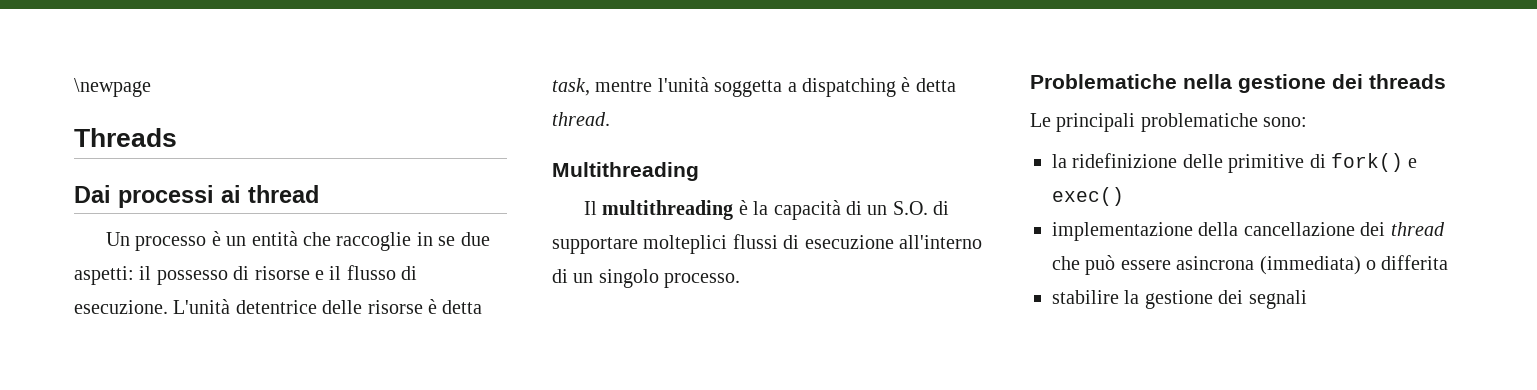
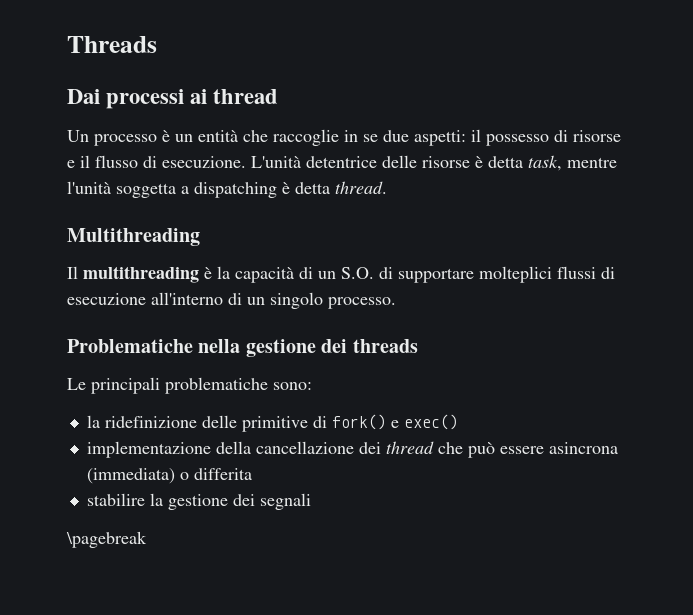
- \newpage
+ \pagebreak

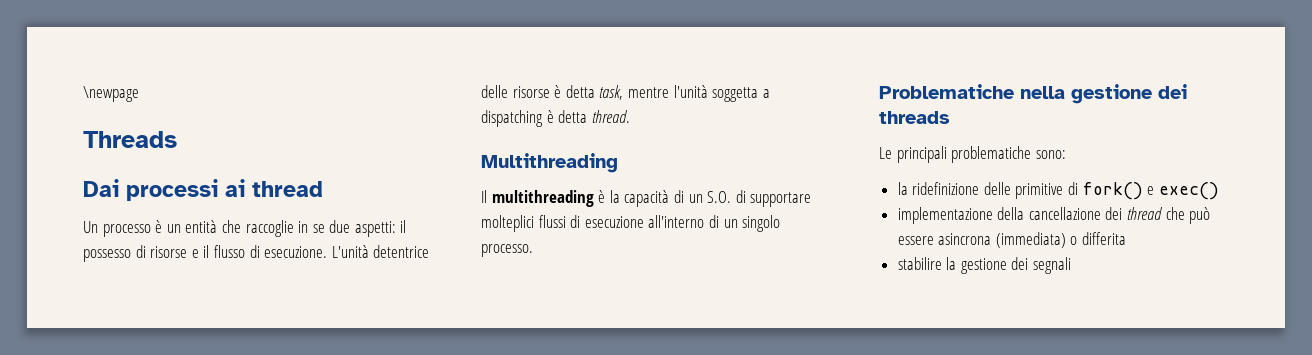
+ \newpage
- \pagebreak

